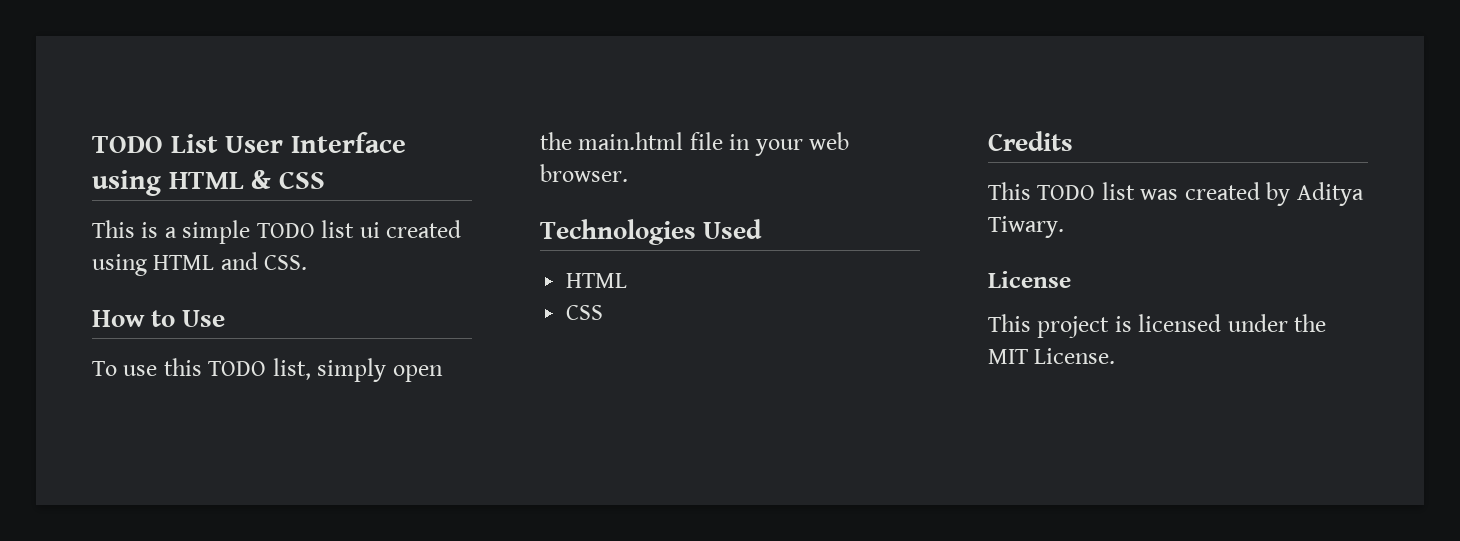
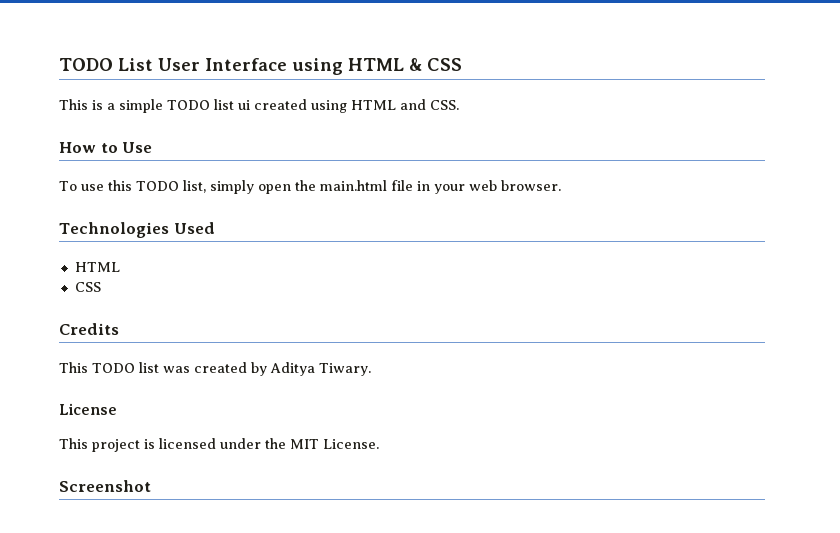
+ Screenshot

